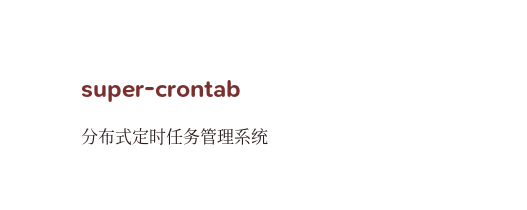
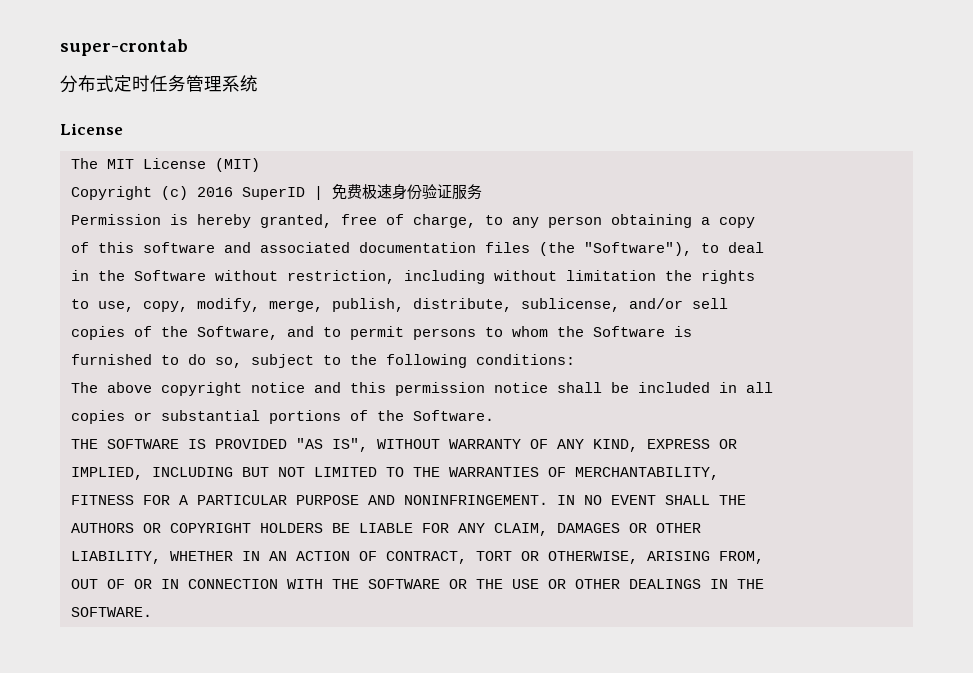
  分布式定时任务管理系统
+ License
+ The MIT License (MIT)
+ Copyright (c) 2016 SuperID | 免费极速身份验证服务
+ Permission is hereby granted, free of charge, to any person obtaining a copy
+ of this software and associated documentation files (the "Software"), to deal
+ in the Software without restriction, including without limitation the rights
+ to use, copy, modify, merge, publish, distribute, sublicense, and/or sell
+ copies of the Software, and to permit persons to whom the Software is
+ furnished to do so, subject to the following conditions:
+ The above copyright notice and this permission notice shall be included in all
+ copies or substantial portions of the Software.
+ THE SOFTWARE IS PROVIDED "AS IS", WITHOUT WARRANTY OF ANY KIND, EXPRESS OR
+ IMPLIED, INCLUDING BUT NOT LIMITED TO THE WARRANTIES OF MERCHANTABILITY,
+ FITNESS FOR A PARTICULAR PURPOSE AND NONINFRINGEMENT. IN NO EVENT SHALL THE
+ AUTHORS OR COPYRIGHT HOLDERS BE LIABLE FOR ANY CLAIM, DAMAGES OR OTHER
+ LIABILITY, WHETHER IN AN ACTION OF CONTRACT, TORT OR OTHERWISE, ARISING FROM,
+ OUT OF OR IN CONNECTION WITH THE SOFTWARE OR THE USE OR OTHER DEALINGS IN THE
+ SOFTWARE.

